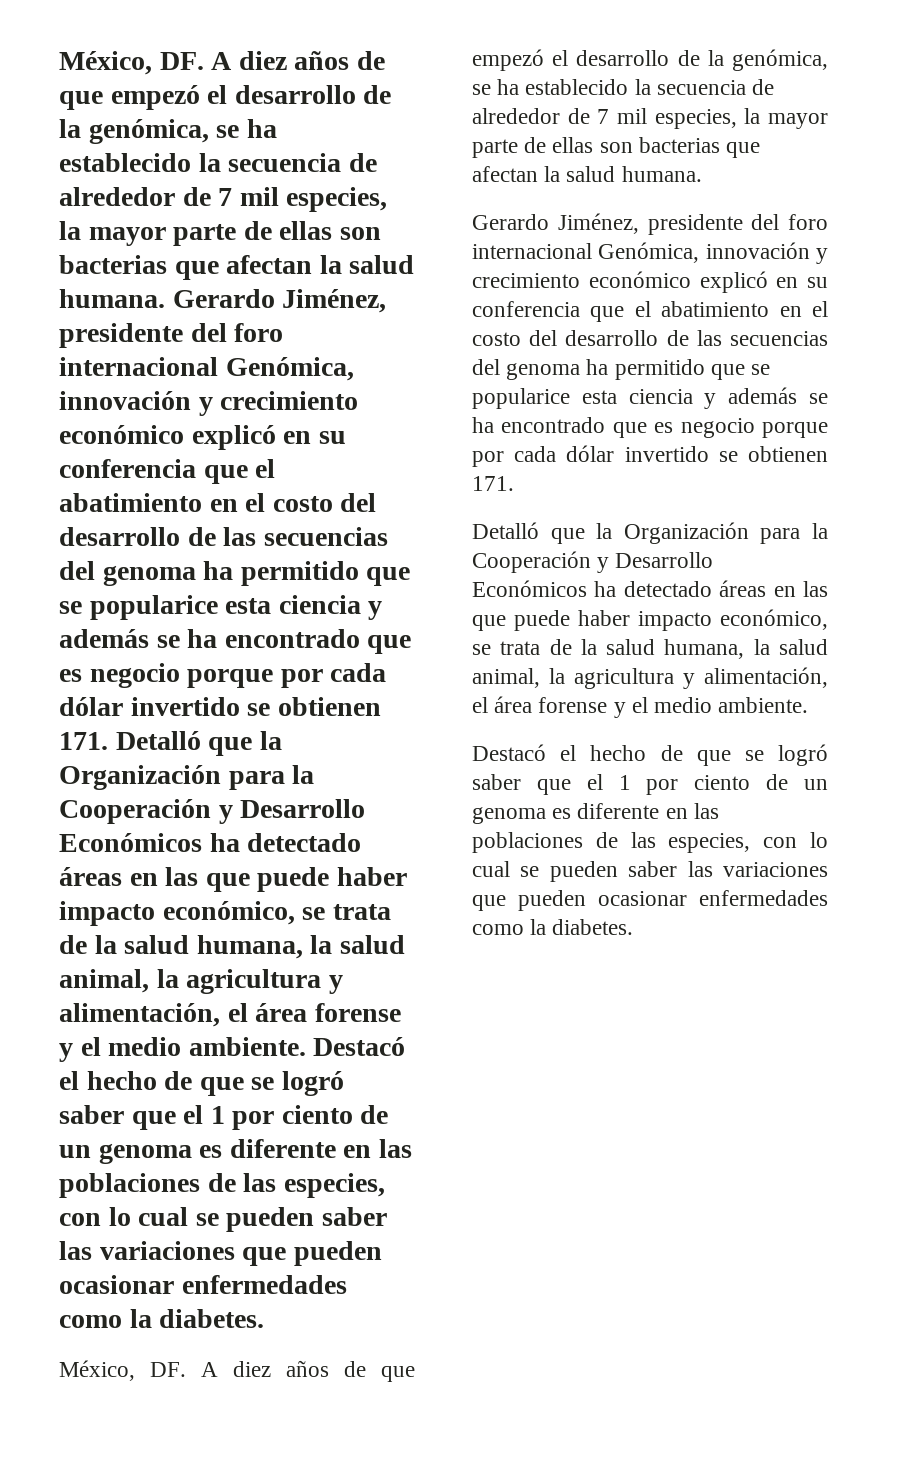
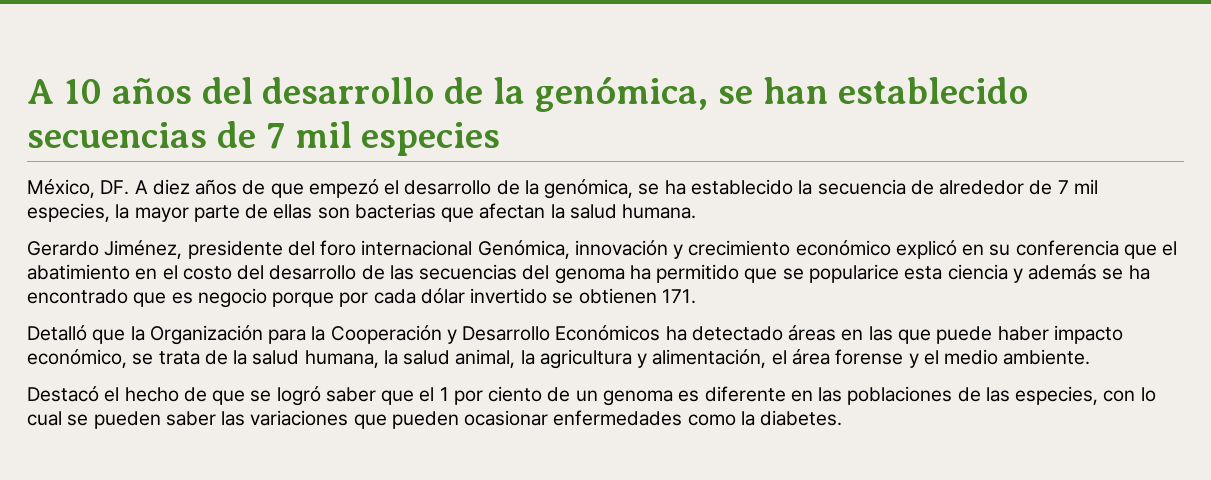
- México, DF. A diez años de que empezó el desarrollo de la genómica, se ha establecido la secuencia de alrededor de 7 mil especies, la mayor parte de ellas son bacterias que afectan la salud humana. Gerardo Jiménez, presidente del foro internacional Genómica, innovación y crecimiento económico explicó en su conferencia que el abatimiento en el costo del desarrollo de las secuencias del genoma ha permitido que se popularice esta ciencia y además se ha encontrado que es negocio porque por cada dólar invertido se obtienen 171. Detalló que la Organización para la Cooperación y Desarrollo Económicos ha detectado áreas en las que puede haber impacto económico, se trata de la salud humana, la salud animal, la agricultura y alimentación, el área forense y el medio ambiente. Destacó el hecho de que se logró saber que el 1 por ciento de un genoma es diferente en las poblaciones de las especies, con lo cual se pueden saber las variaciones que pueden ocasionar enfermedades como la diabetes.
+ A 10 años del desarrollo de la genómica, se han establecido secuencias de 7 mil especies

